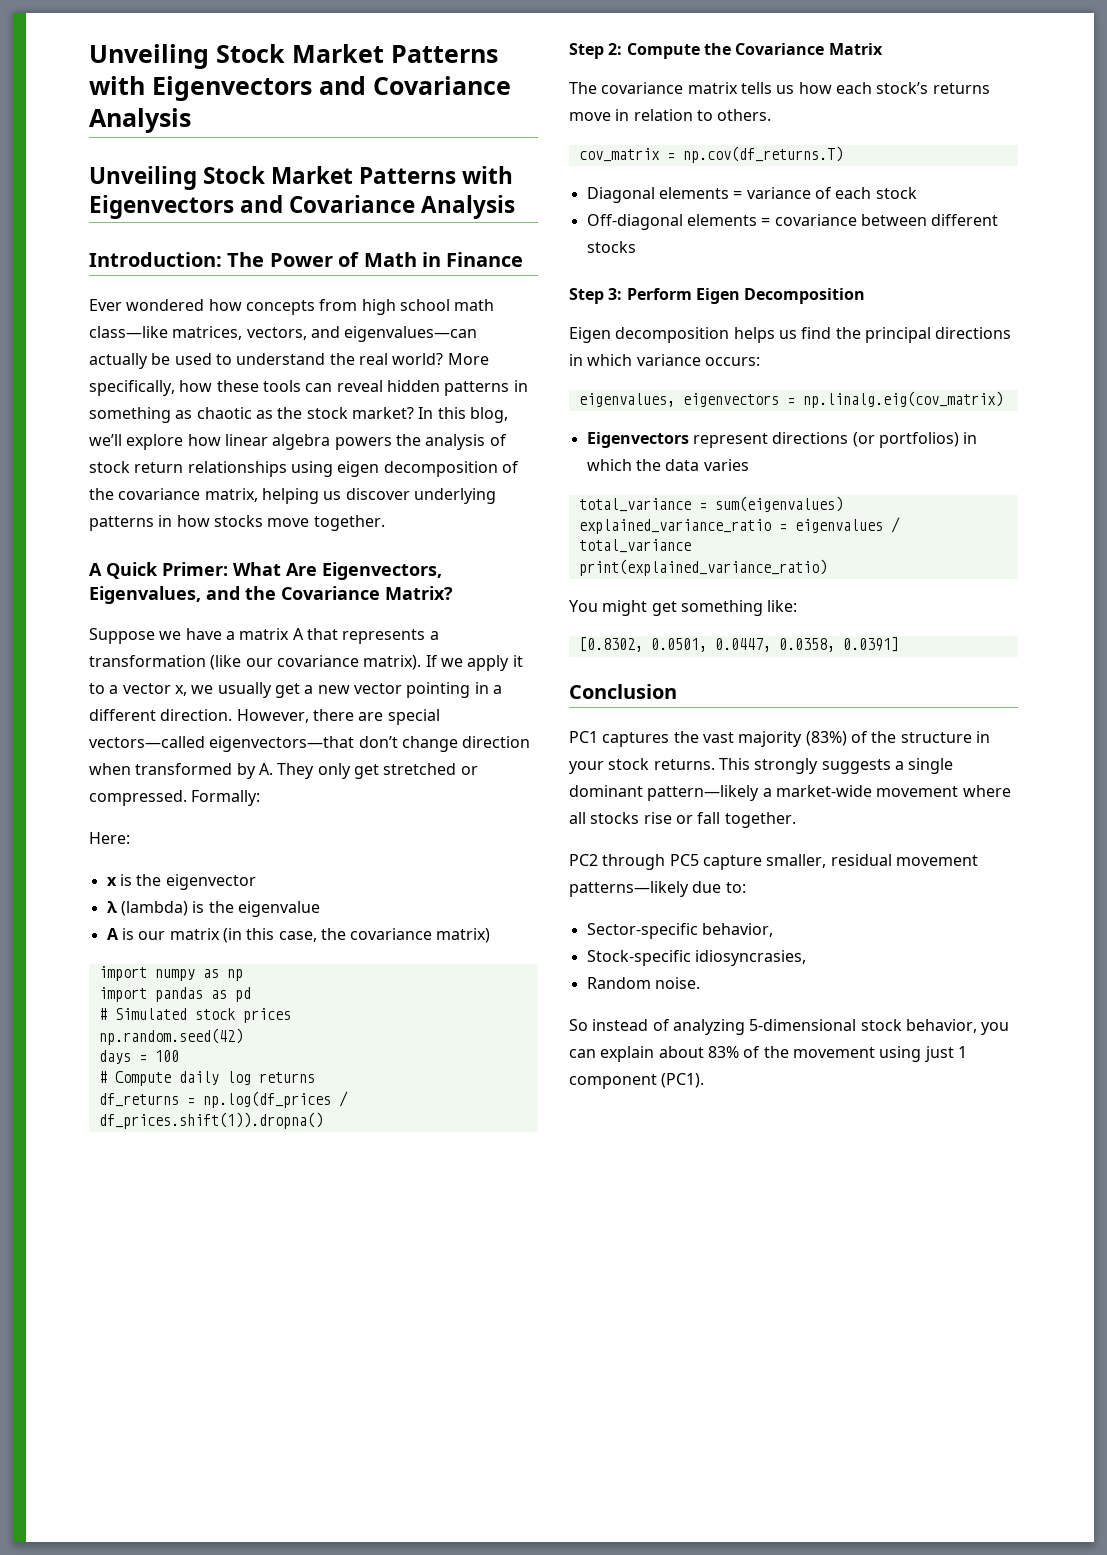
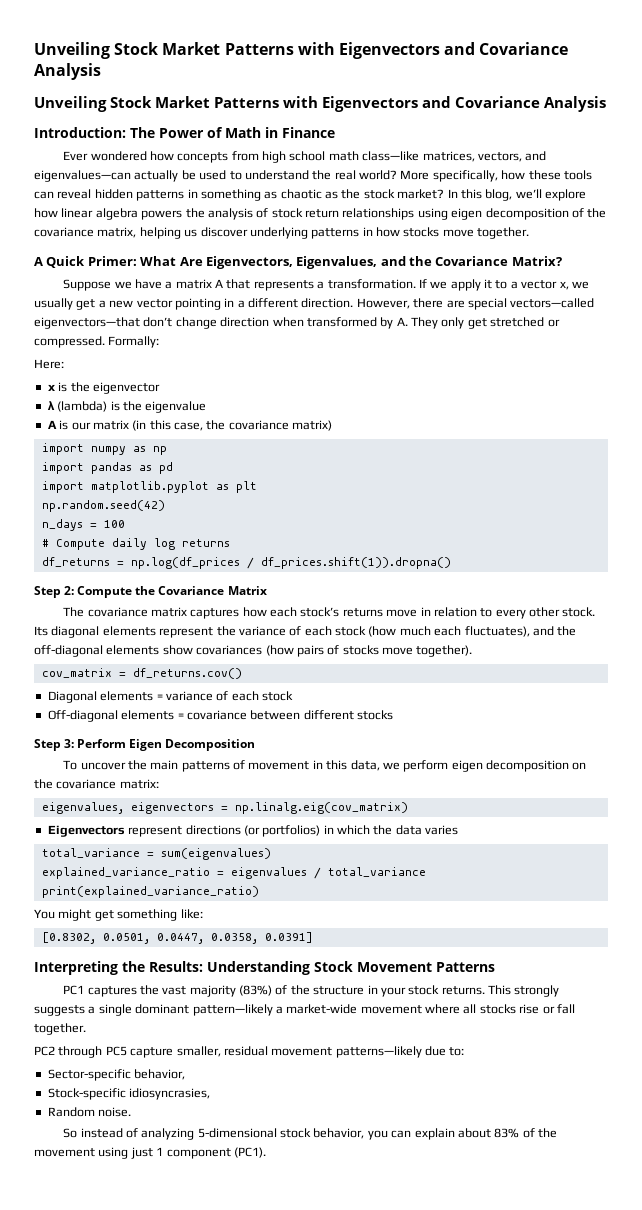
- Suppose we have a matrix A that represents a transformation (like our covariance matrix).
+ Suppose we have a matrix A that represents a transformation.
- # Simulated stock prices
+ import matplotlib.pyplot as plt
- days = 100
+ n_days = 100
- The covariance matrix tells us how each stock’s returns move in relation to others.
+ The covariance matrix captures how each stock’s returns move in relation to every other stock. Its diagonal elements represent the variance of each stock (how much each fluctuates), and the off-diagonal elements show covariances (how pairs of stocks move together).
- cov_matrix = np.cov(df_returns.T)
+ cov_matrix = df_returns.cov()
- Eigen decomposition helps us find the principal directions in which variance occurs:
+ To uncover the main patterns of movement in this data, we perform eigen decomposition on the covariance matrix:
- Conclusion
+ Interpreting the Results: Understanding Stock Movement Patterns

